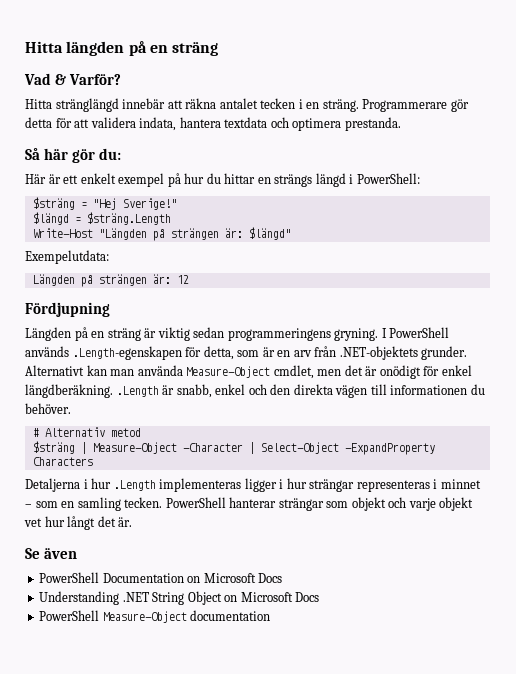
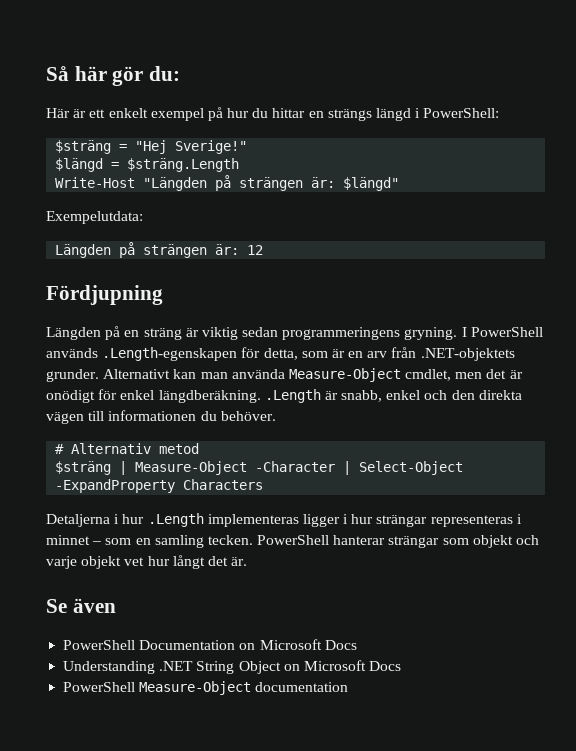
- Hitta längden på en sträng
- Vad & Varför?
- Hitta stränglängd innebär att räkna antalet tecken i en sträng. Programmerare gör detta för att validera indata, hantera textdata och optimera prestanda.

